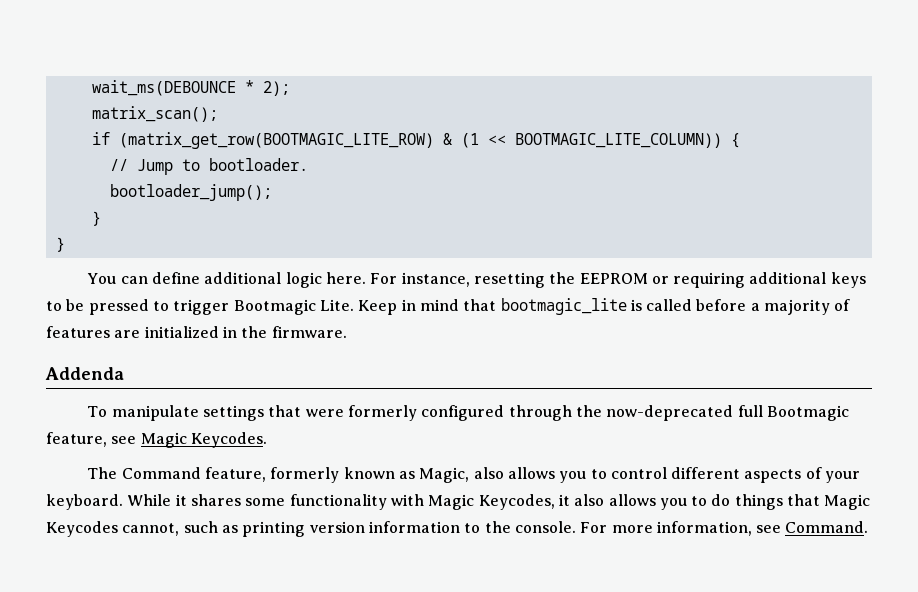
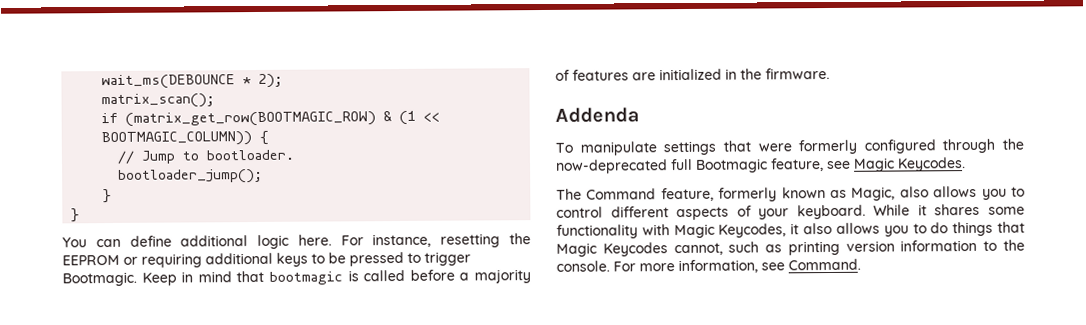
- if (matrix_get_row(BOOTMAGIC_LITE_ROW) & (1 << BOOTMAGIC_LITE_COLUMN)) {
+ if (matrix_get_row(BOOTMAGIC_ROW) & (1 << BOOTMAGIC_COLUMN)) {
- For instance, resetting the EEPROM or requiring additional keys to be pressed to trigger Bootmagic Lite.
+ For instance, resetting the EEPROM or requiring additional keys to be pressed to trigger Bootmagic.
- Keep in mind that bootmagic_lite is called before a majority of features are initialized in the firmware.
+ Keep in mind that bootmagic is called before a majority of features are initialized in the firmware.

